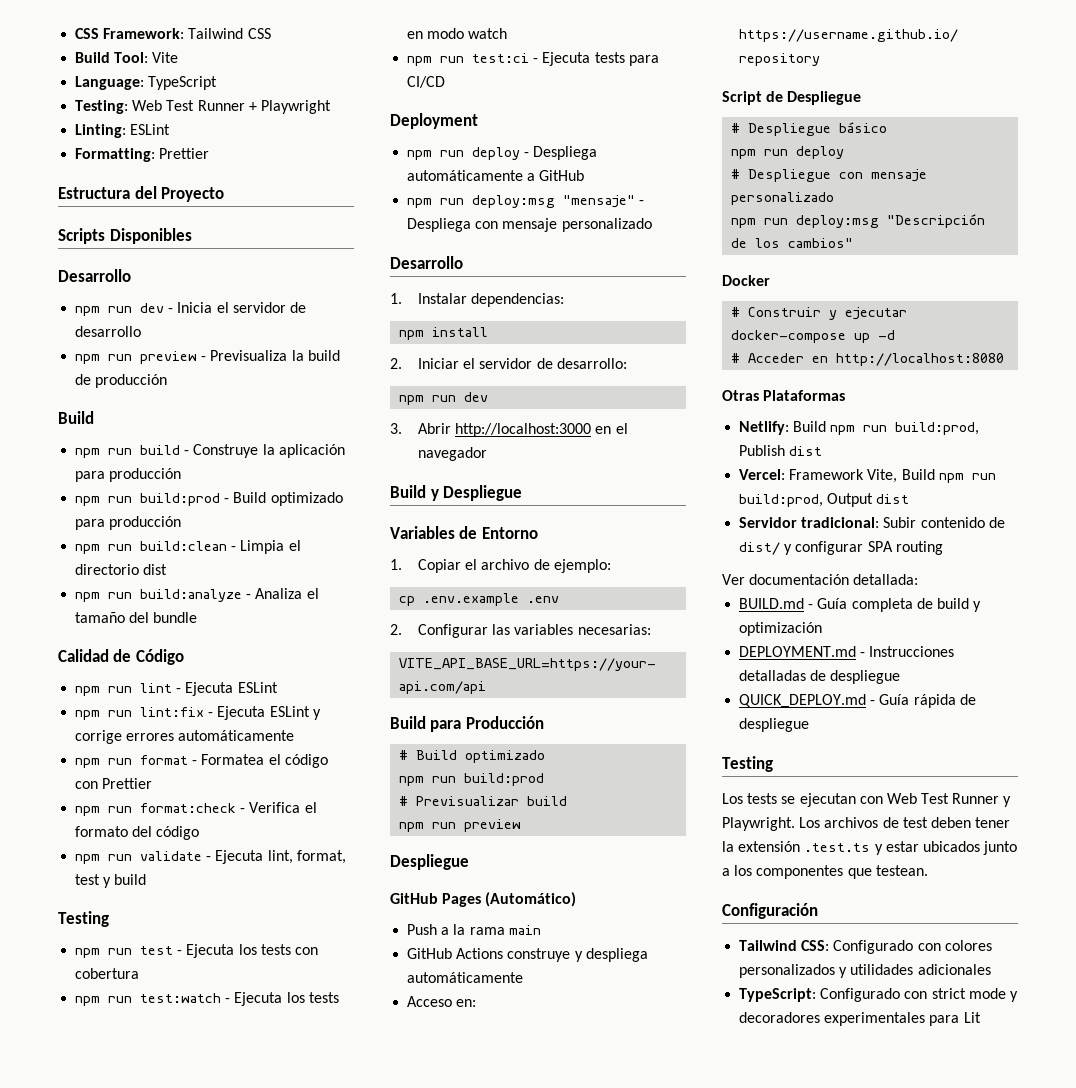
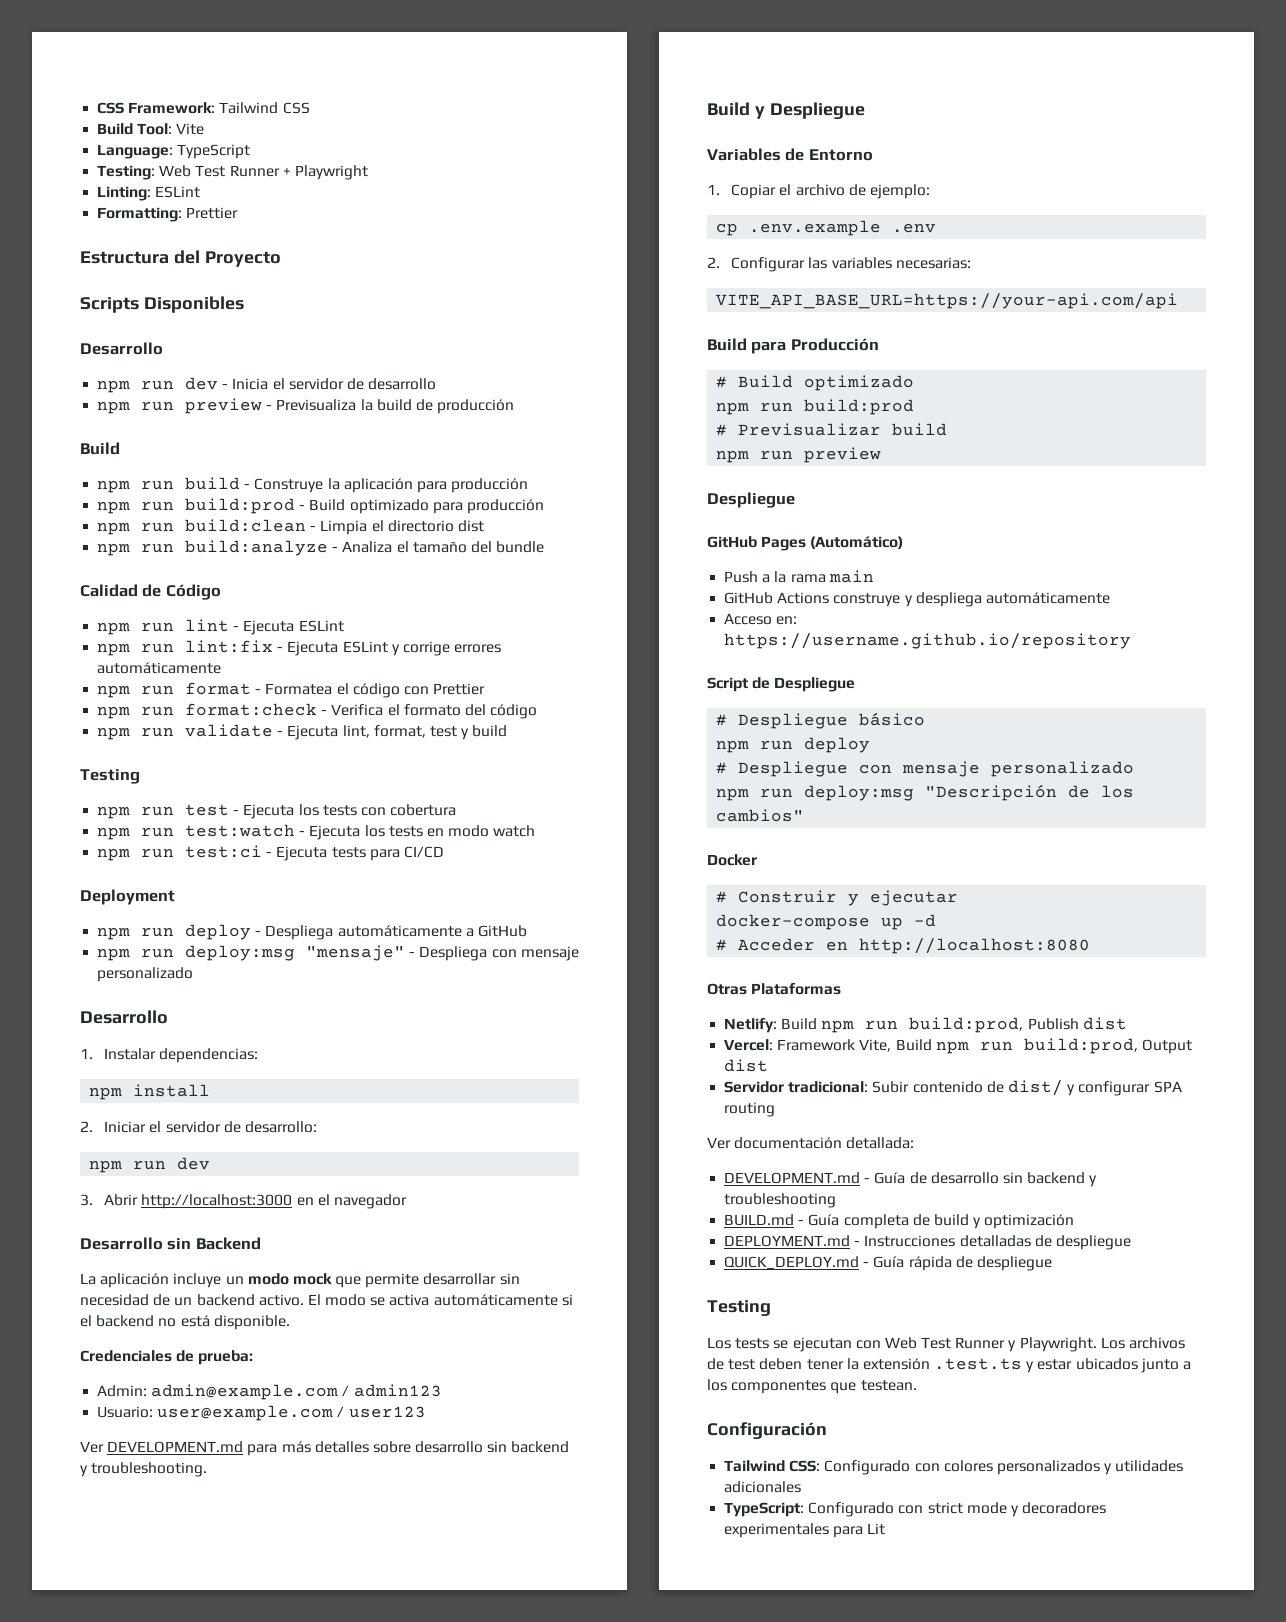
+ Desarrollo sin Backend
+ La aplicación incluye un modo mock que permite desarrollar sin necesidad de un backend activo. El modo se activa automáticamente si el backend no está disponible.
+ Credenciales de prueba:
+ Admin: admin@example.com / admin123
+ Usuario: user@example.com / user123
+ Ver DEVELOPMENT.md para más detalles sobre desarrollo sin backend y troubleshooting.
+ DEVELOPMENT.md - Guía de desarrollo sin backend y troubleshooting

